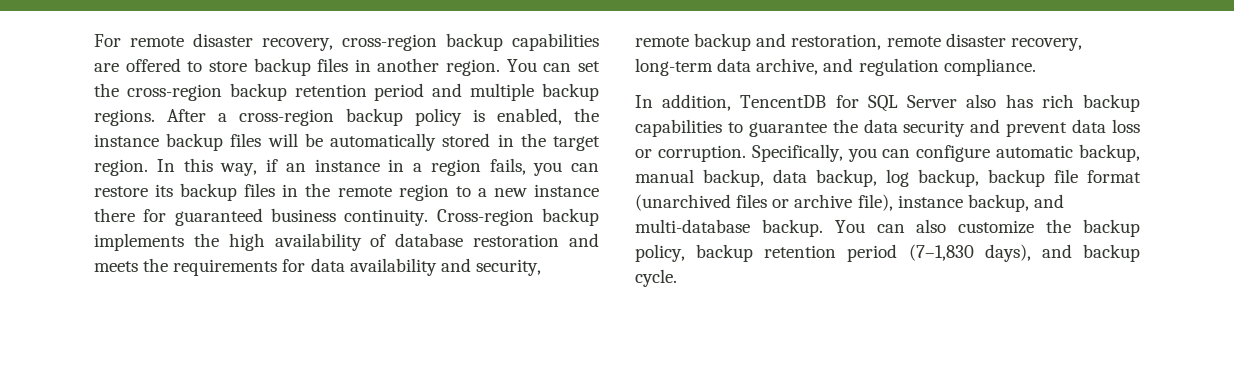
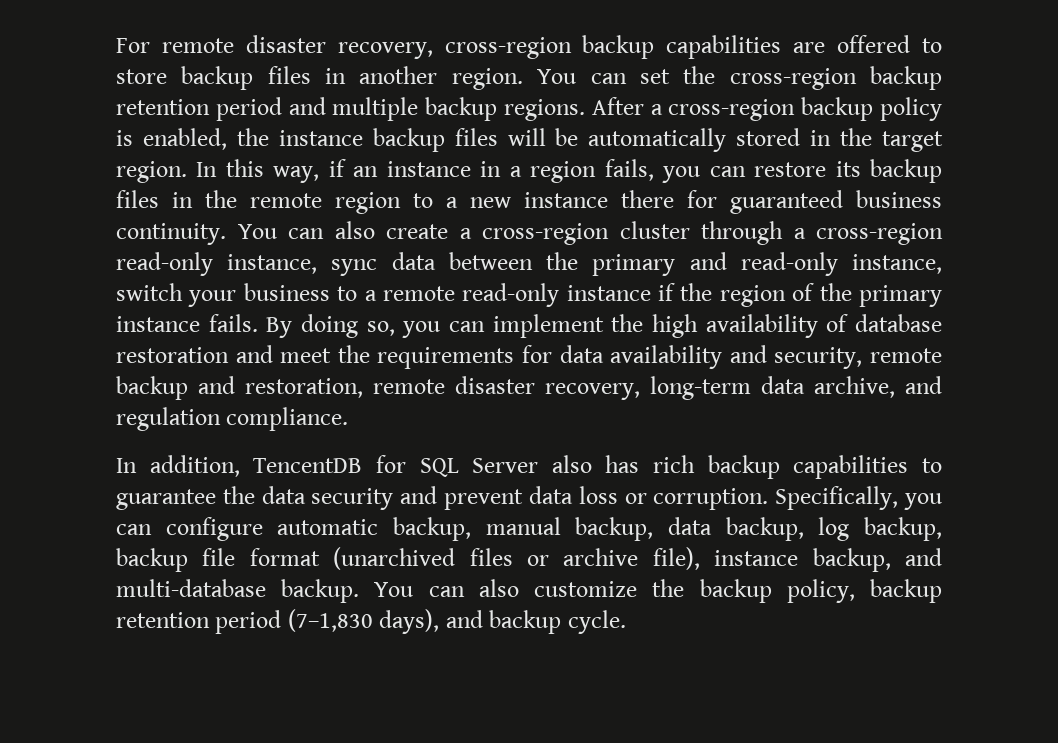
- Cross-region backup implements the high availability of database restoration and meets the requirements for data availability and security, remote backup and restoration, remote disaster recovery, long-term data archive, and regulation compliance.
+ You can also create a cross-region cluster through a cross-region read-only instance, sync data between the primary and read-only instance, switch your business to a remote read-only instance if the region of the primary instance fails. By doing so, you can implement the high availability of database restoration and meet the requirements for data availability and security, remote backup and restoration, remote disaster recovery, long-term data archive, and regulation compliance.

